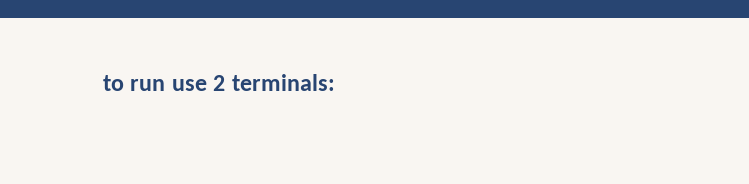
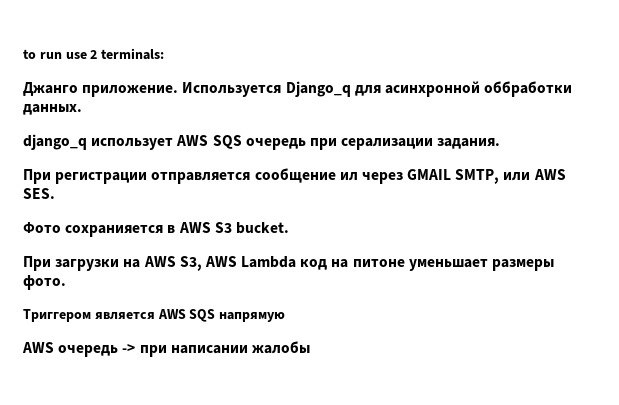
+ Джанго приложение. Используется Django_q для асинхронной оббработки данных.
+ django_q использует AWS SQS очередь при серализации задания.
+ При регистрации отправляется сообщение ил через GMAIL SMTP, или AWS SES.
+ Фото сохранияется в AWS S3 bucket.
+ При загрузки на AWS S3, AWS Lambda код на питоне уменьшает размеры фото.
+ Триггером является AWS SQS напрямую
+ AWS очередь -> при написании жалобы

